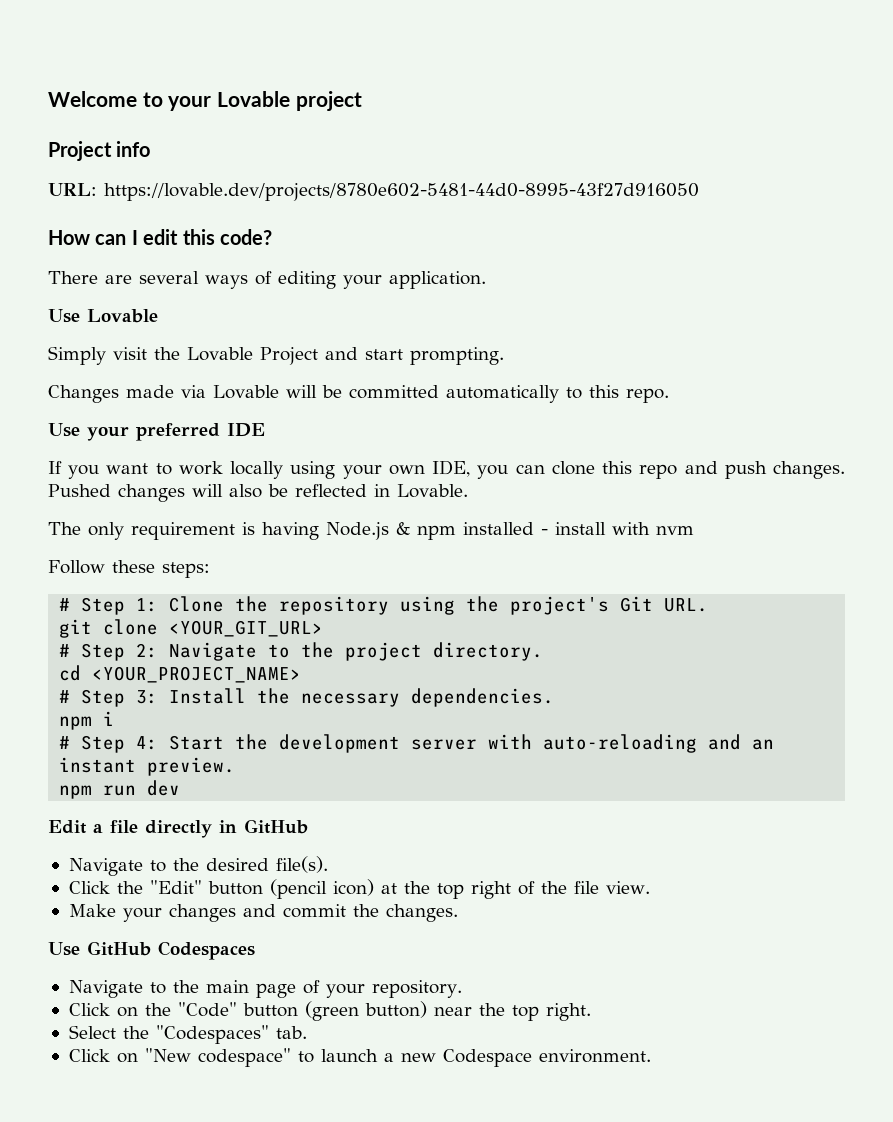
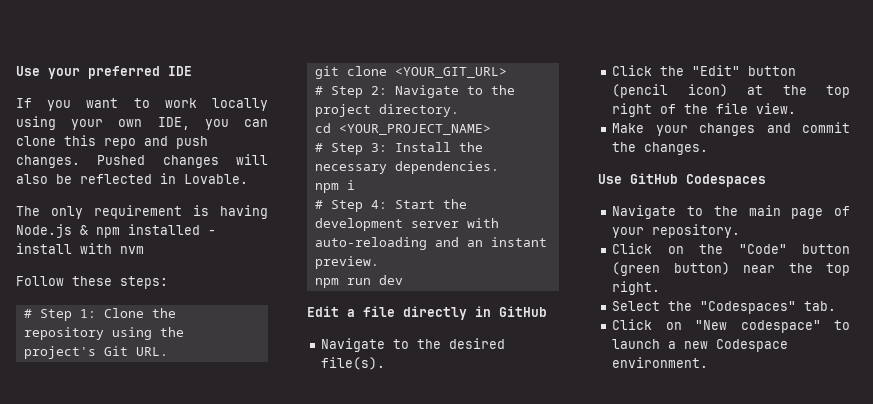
- Welcome to your Lovable project
- Project info
- URL: https://lovable.dev/projects/8780e602-5481-44d0-8995-43f27d916050
- How can I edit this code?
- There are several ways of editing your application.
- Use Lovable
- Simply visit the Lovable Project and start prompting.
- Changes made via Lovable will be committed automatically to this repo.

